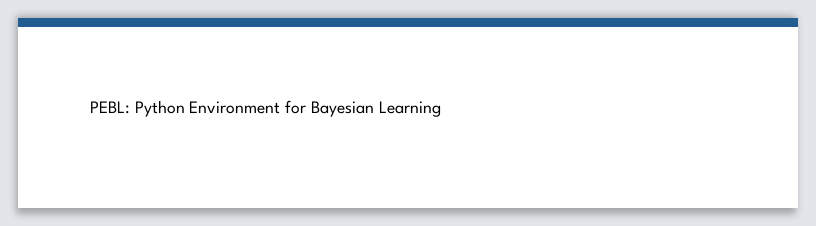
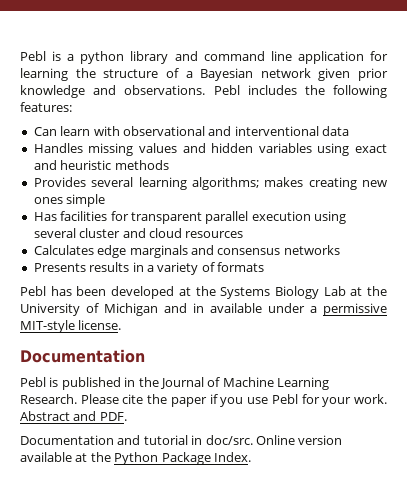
- PEBL: Python Environment for Bayesian Learning
+ Pebl is a python library and command line application for learning the structure of a Bayesian network given prior knowledge and observations. Pebl includes the following features:
+ Can learn with observational and interventional data
+ Handles missing values and hidden variables using exact and heuristic methods
+ Provides several learning algorithms; makes creating new ones simple
+ Has facilities for transparent parallel execution using several cluster and cloud resources
+ Calculates edge marginals and consensus networks
+ Presents results in a variety of formats
+ Pebl has been developed at the Systems Biology Lab at the University of Michigan and in available under a permissive MIT-style license.
+ Documentation
+ Pebl is published in the Journal of Machine Learning Research. Please cite the paper if you use Pebl for your work. Abstract and PDF.
+ Documentation and tutorial in doc/src. Online version available at the Python Package Index.

